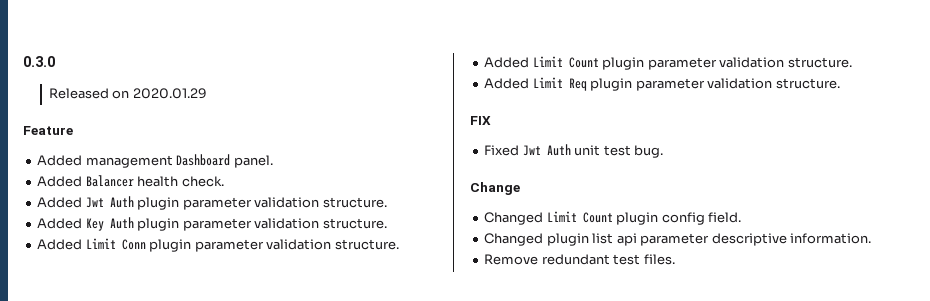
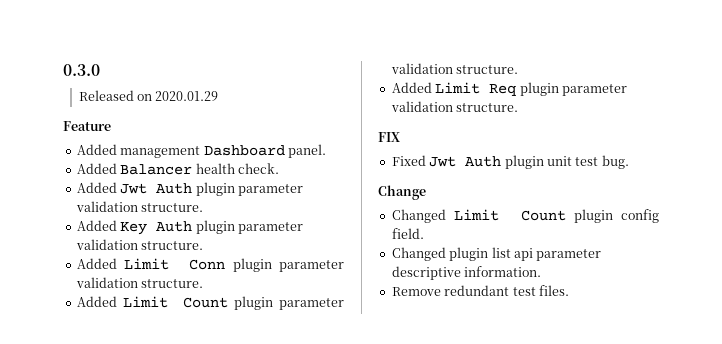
- Fixed Jwt Auth unit test bug.
+ Fixed Jwt Auth plugin unit test bug.

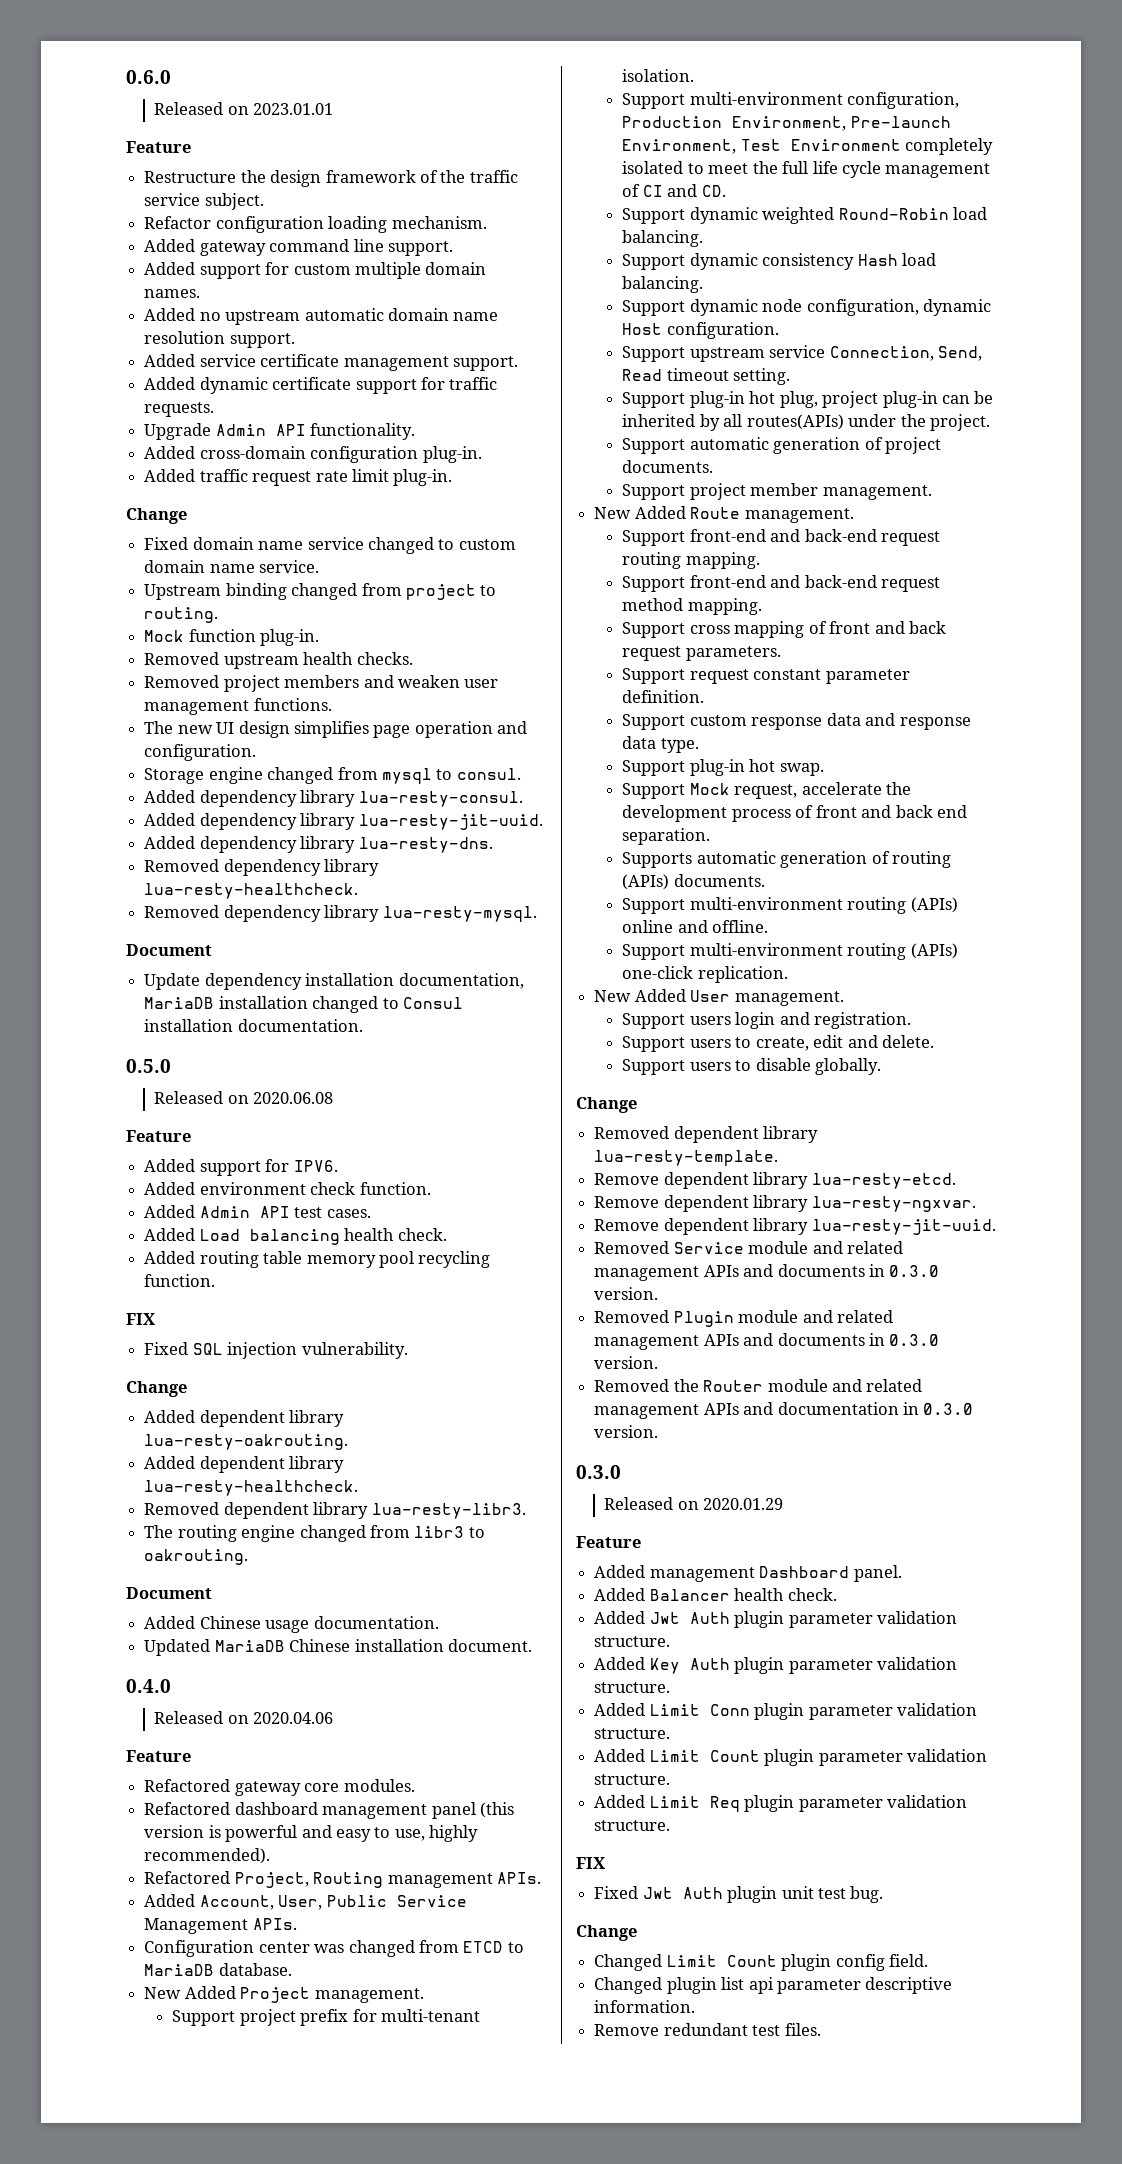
+ 0.6.0
+ Released on 2023.01.01
+ Feature
+ Restructure the design framework of the traffic service subject.
+ Refactor configuration loading mechanism.
+ Added gateway command line support.
+ Added support for custom multiple domain names.
+ Added no upstream automatic domain name resolution support.
+ Added service certificate management support.
+ Added dynamic certificate support for traffic requests.
+ Upgrade Admin API functionality.
+ Added cross-domain configuration plug-in.
+ Added traffic request rate limit plug-in.
+ Change
+ Fixed domain name service changed to custom domain name service.
+ Upstream binding changed from project to routing.
+ Mock function plug-in.
+ Removed upstream health checks.
+ Removed project members and weaken user management functions.
+ The new UI design simplifies page operation and configuration.
+ Storage engine changed from mysql to consul.
+ Added dependency library lua-resty-consul.
+ Added dependency library lua-resty-jit-uuid.
+ Added dependency library lua-resty-dns.
+ Removed dependency library lua-resty-healthcheck.
+ Removed dependency library lua-resty-mysql.
+ Document
+ Update dependency installation documentation, MariaDB installation changed to Consul installation documentation.
+ 0.5.0
+ Released on 2020.06.08
+ Feature
+ Added support for IPV6.
+ Added environment check function.
+ Added Admin API test cases.
+ Added Load balancing health check.
+ Added routing table memory pool recycling function.
+ FIX
+ Fixed SQL injection vulnerability.
+ Change
+ Added dependent library lua-resty-oakrouting.
+ Added dependent library lua-resty-healthcheck.
+ Removed dependent library lua-resty-libr3.
+ The routing engine changed from libr3 to oakrouting.
+ Document
+ Added Chinese usage documentation.
+ Updated MariaDB Chinese installation document.
+ 0.4.0
+ Released on 2020.04.06
+ Feature
+ Refactored gateway core modules.
+ Refactored dashboard management panel (this version is powerful and easy to use, highly recommended).
+ Refactored Project, Routing management APIs.
+ Added Account, User, Public Service Management APIs.
+ Configuration center was changed from ETCD to MariaDB database.
+ New Added Project management.
+ Support project prefix for multi-tenant isolation.
+ Support multi-environment configuration, Production Environment, Pre-launch Environment, Test Environment completely isolated to meet the full life cycle management of CI and CD.
+ Support dynamic weighted Round-Robin load balancing.
+ Support dynamic consistency Hash load balancing.
+ Support dynamic node configuration, dynamic Host configuration.
+ Support upstream service Connection, Send, Read timeout setting.
+ Support plug-in hot plug, project plug-in can be inherited by all routes(APIs) under the project.
+ Support automatic generation of project documents.
+ Support project member management.
+ New Added Route management.
+ Support front-end and back-end request routing mapping.
+ Support front-end and back-end request method mapping.
+ Support cross mapping of front and back request parameters.
+ Support request constant parameter definition.
+ Support custom response data and response data type.
+ Support plug-in hot swap.
+ Support Mock request, accelerate the development process of front and back end separation.
+ Supports automatic generation of routing (APIs) documents.
+ Support multi-environment routing (APIs) online and offline.
+ Support multi-environment routing (APIs) one-click replication.
+ New Added User management.
+ Support users login and registration.
+ Support users to create, edit and delete.
+ Support users to disable globally.
+ Change
+ Removed dependent library lua-resty-template.
+ Remove dependent library lua-resty-etcd.
+ Remove dependent library lua-resty-ngxvar.
+ Remove dependent library lua-resty-jit-uuid.
+ Removed Service module and related management APIs and documents in 0.3.0 version.
+ Removed Plugin module and related management APIs and documents in 0.3.0 version.
+ Removed the Router module and related management APIs and documentation in 0.3.0 version.

